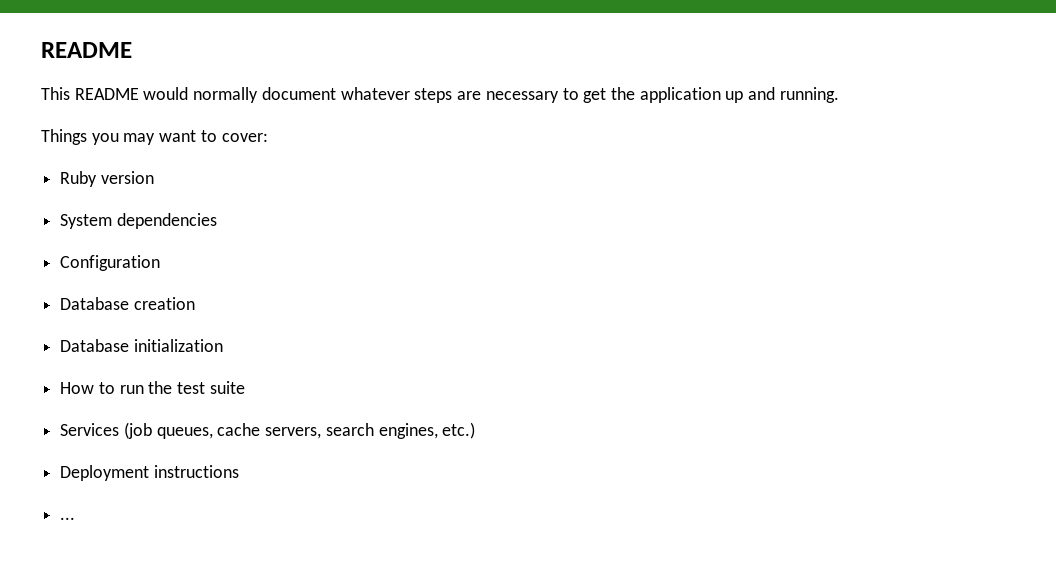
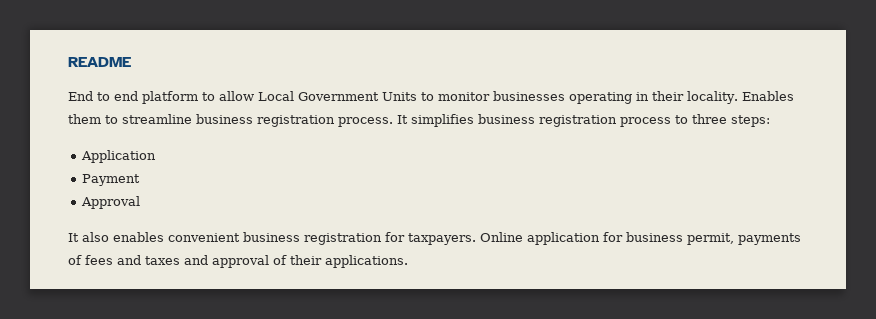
- This README would normally document whatever steps are necessary to get the application up and running.
- Things you may want to cover:
- Ruby version
- System dependencies
- Configuration
- Database creation
- Database initialization
- How to run the test suite
- Services (job queues, cache servers, search engines, etc.)
- Deployment instructions
- ...
+ End to end platform to allow Local Government Units to monitor businesses operating in their locality. Enables them to streamline business registration process. It simplifies business registration process to three steps:
+ Application
+ Payment
+ Approval
+ It also enables convenient business registration for taxpayers. Online application for business permit, payments of fees and taxes and approval of their applications.

